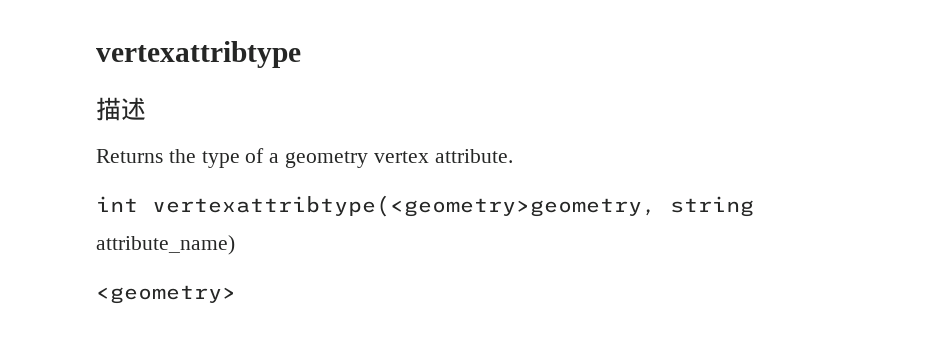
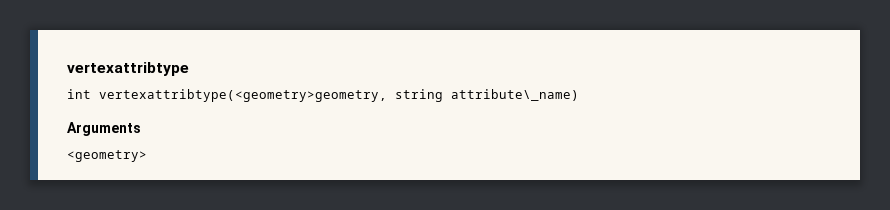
- 描述
- Returns the type of a geometry vertex attribute.
- int vertexattribtype(<geometry>geometry, string attribute_name)
+ int vertexattribtype(<geometry>geometry, string attribute\_name)
+ Arguments

